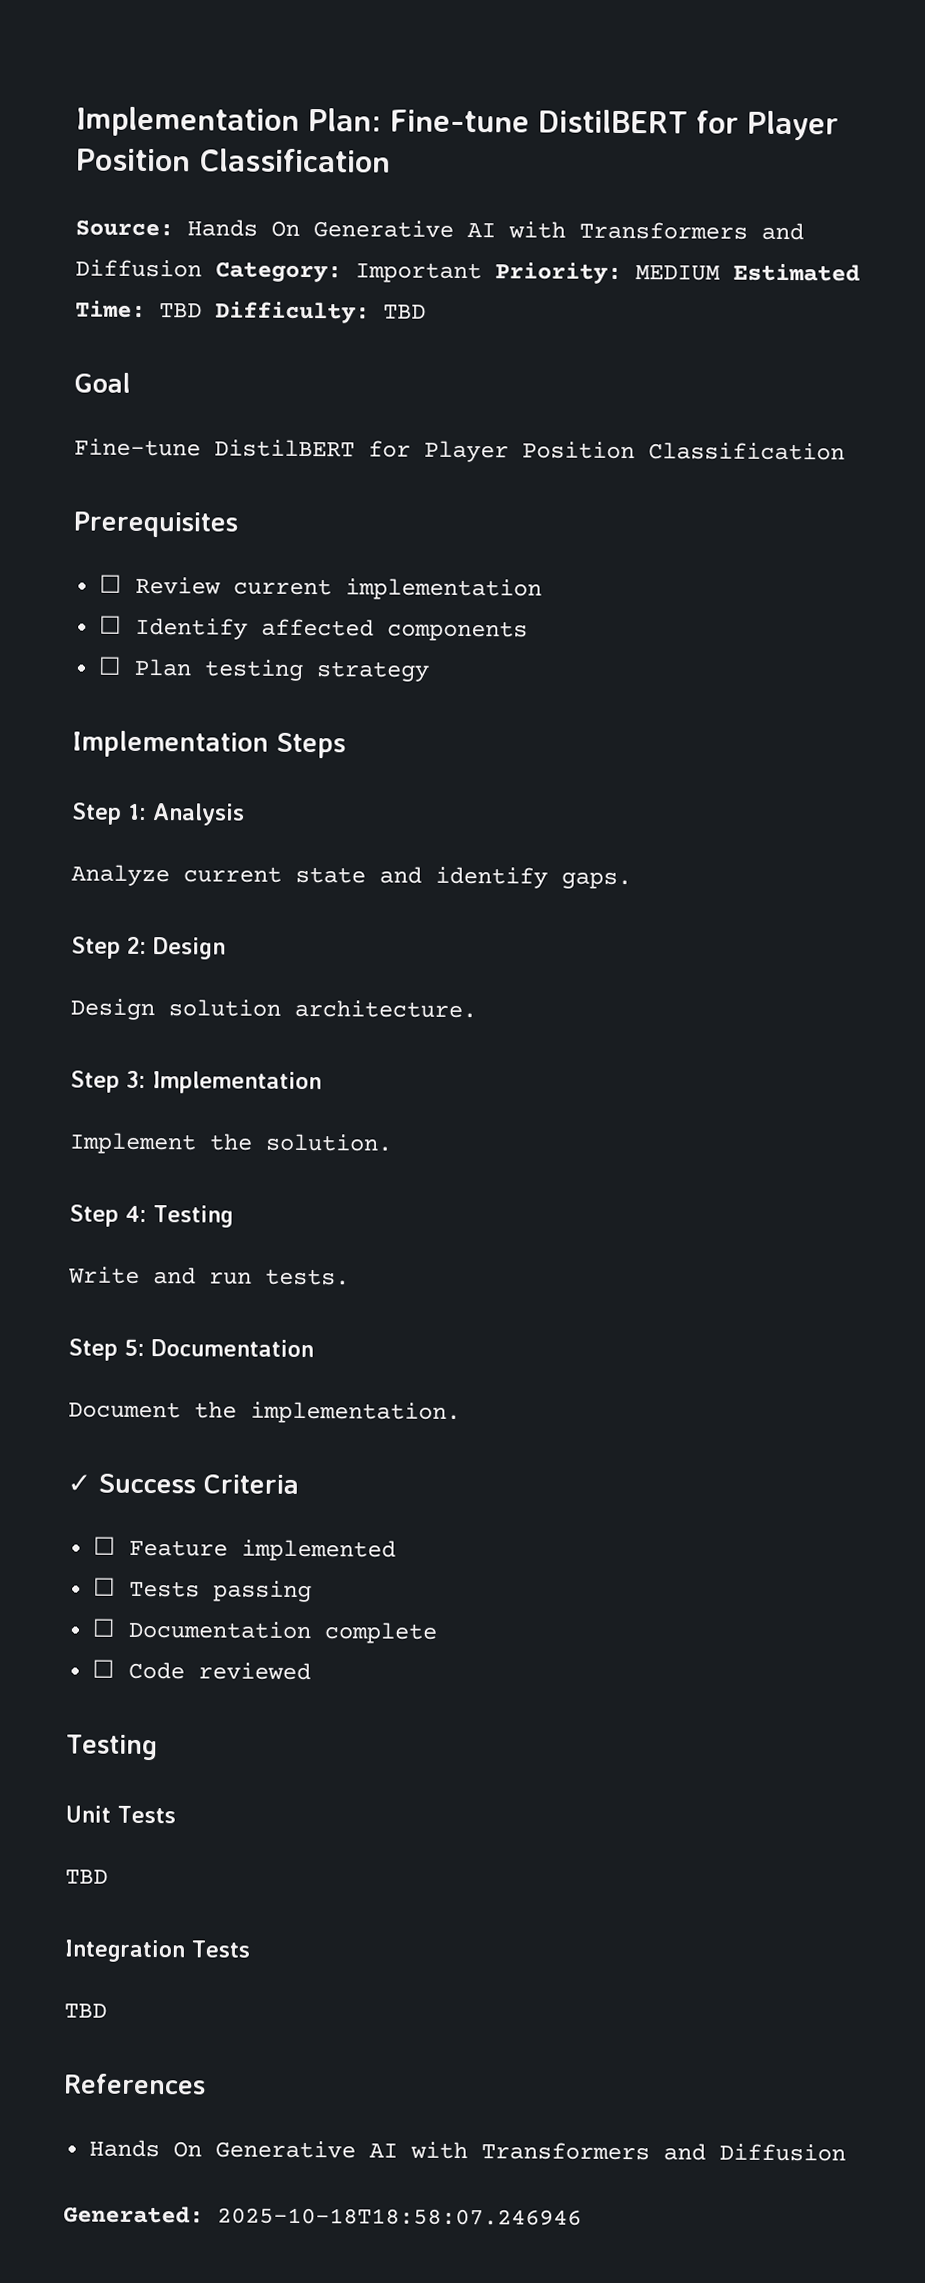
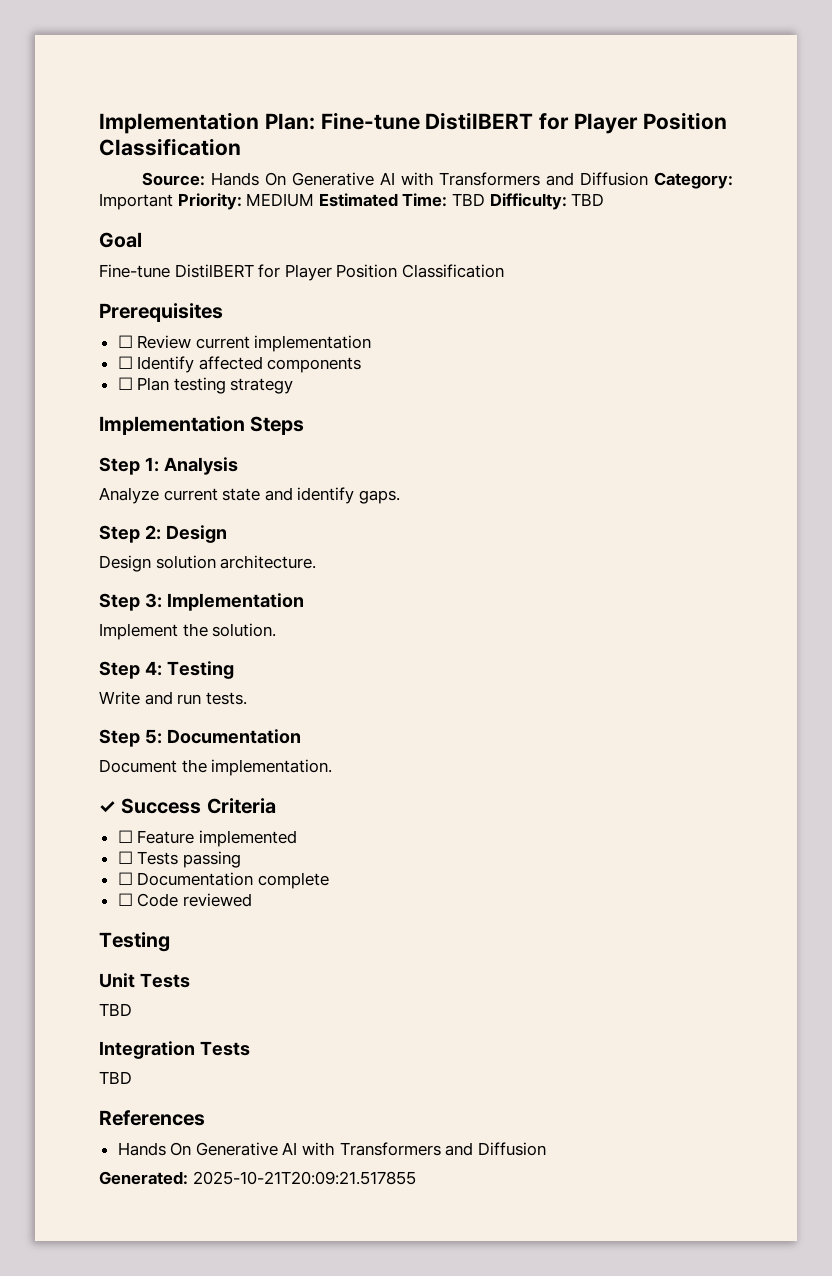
- Generated: 2025-10-18T18:58:07.246946
+ Generated: 2025-10-21T20:09:21.517855

